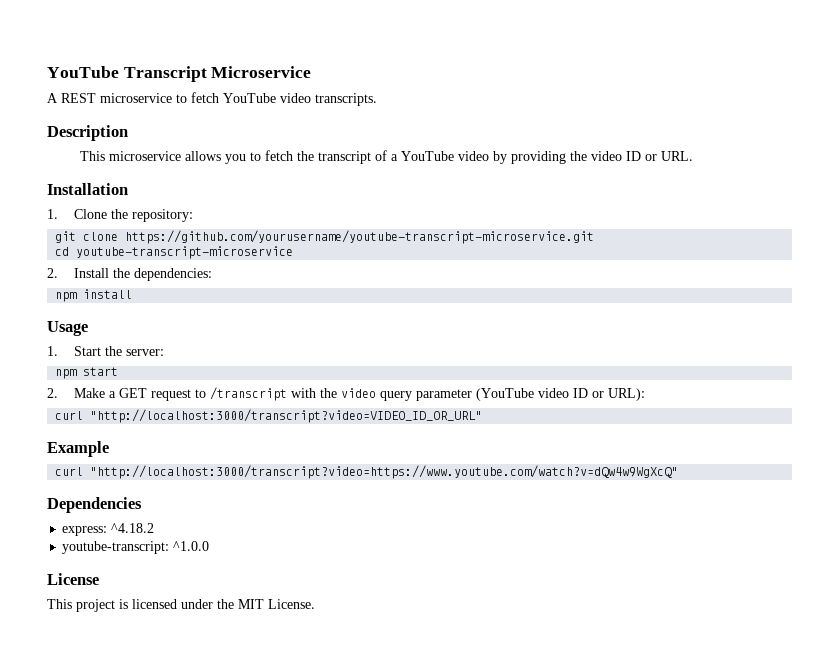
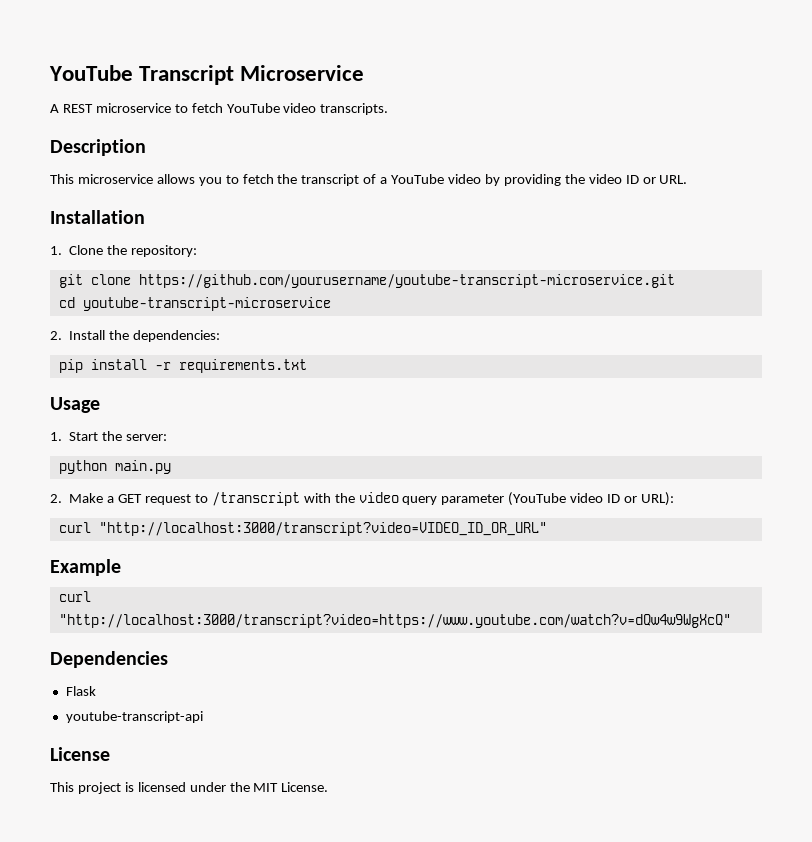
- npm install
+ pip install -r requirements.txt
- npm start
+ python main.py
- express: ^4.18.2
- youtube-transcript: ^1.0.0
+ Flask
+ youtube-transcript-api

